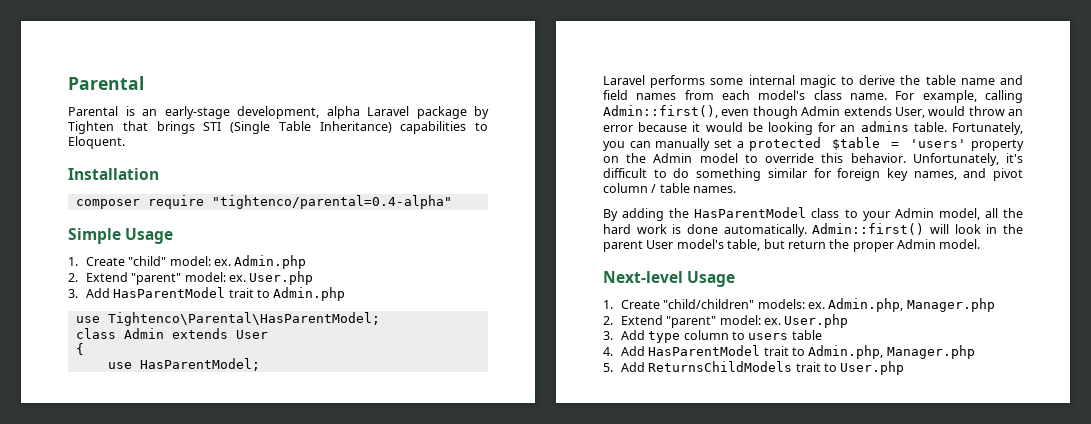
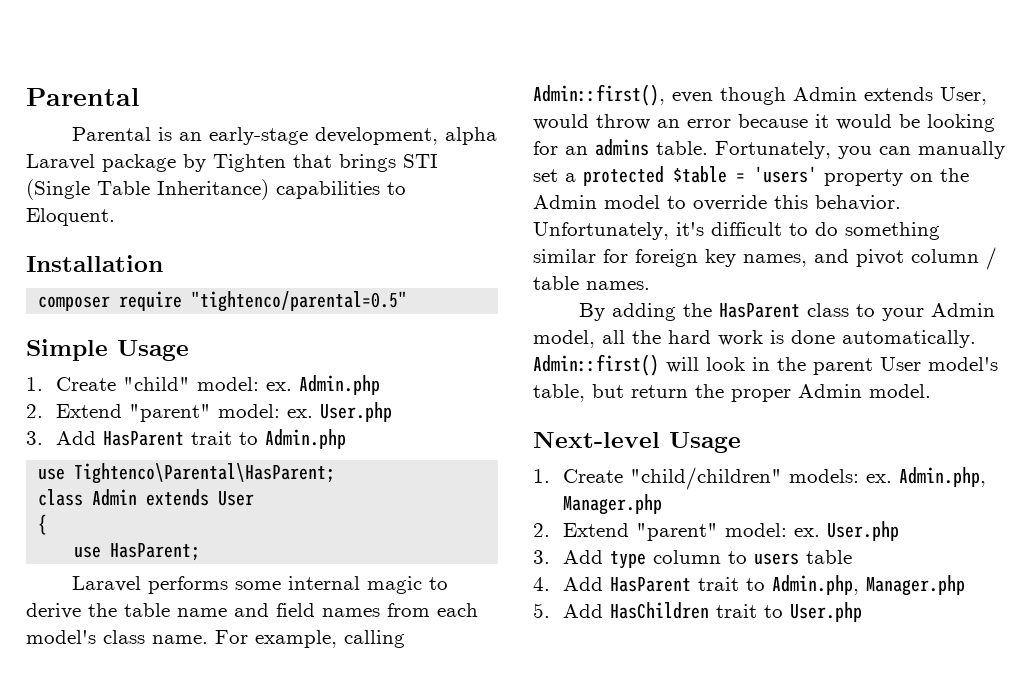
- composer require "tightenco/parental=0.4-alpha"
+ composer require "tightenco/parental=0.5"
- 3. Add HasParentModel trait to Admin.php
+ 3. Add HasParent trait to Admin.php
- use Tightenco\Parental\HasParentModel;
+ use Tightenco\Parental\HasParent;
- use HasParentModel;
+ use HasParent;
- By adding the HasParentModel class to your Admin model, all the hard work is done automatically.
+ By adding the HasParent class to your Admin model, all the hard work is done automatically.
- 4. Add HasParentModel trait to Admin.php, Manager.php
+ 4. Add HasParent trait to Admin.php, Manager.php
- 5. Add ReturnsChildModels trait to User.php
+ 5. Add HasChildren trait to User.php

